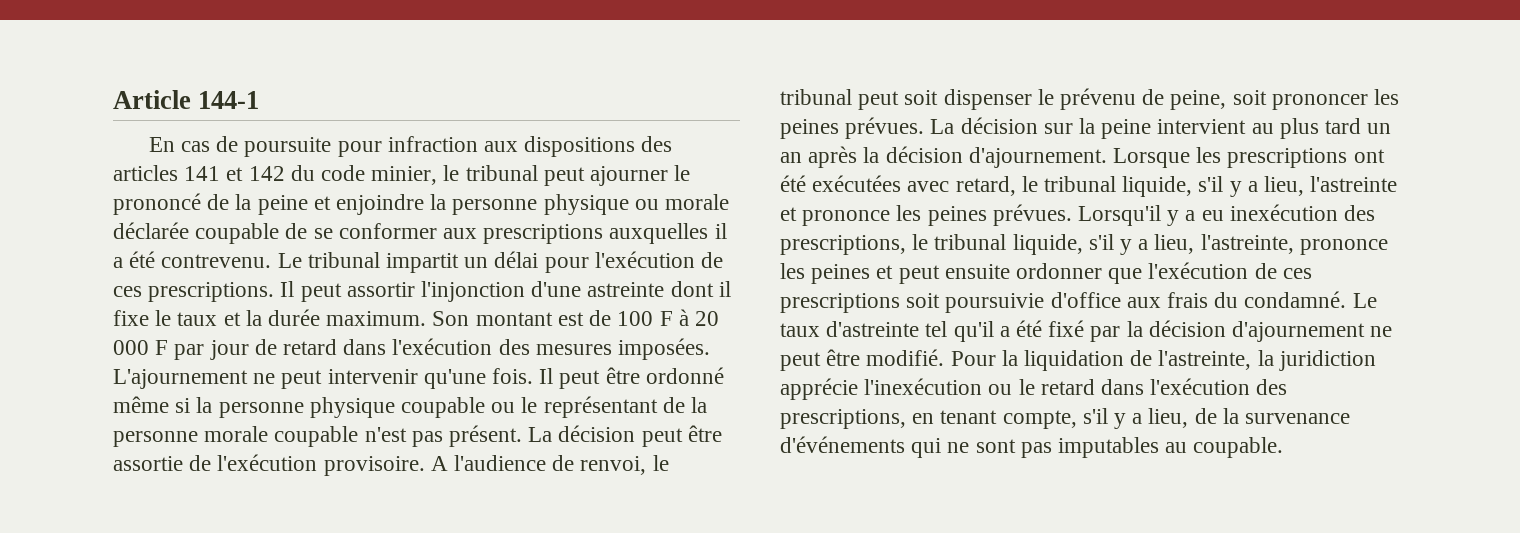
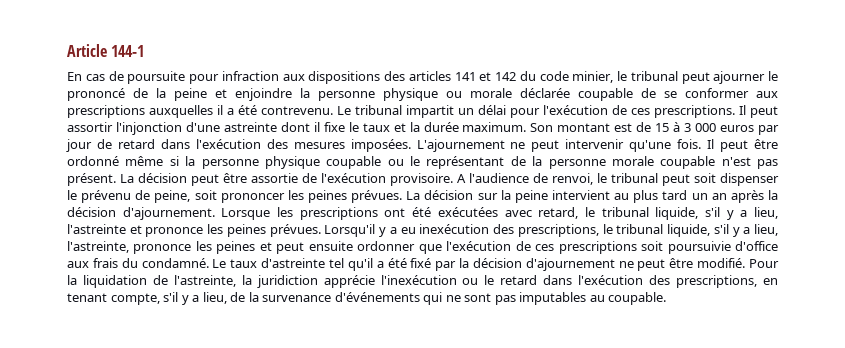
- Son montant est de 100 F à 20 000 F par jour de retard dans l'exécution des mesures imposées.
+ Son montant est de 15 à 3 000 euros par jour de retard dans l'exécution des mesures imposées.

